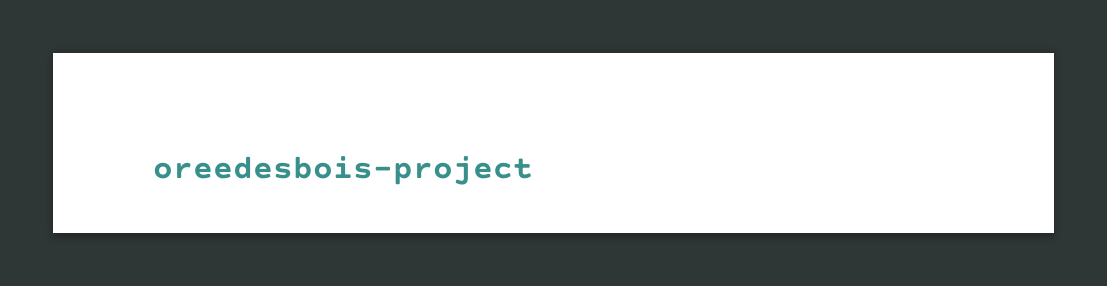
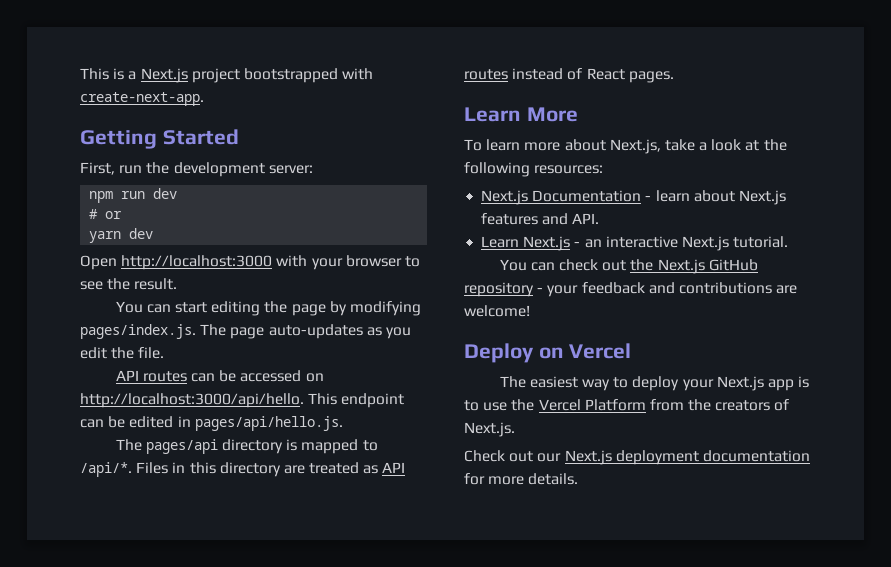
- oreedesbois-project
+ This is a Next.js project bootstrapped with create-next-app.
+ Getting Started
+ First, run the development server:
+ npm run dev
+ # or
+ yarn dev
+ Open http://localhost:3000 with your browser to see the result.
+ You can start editing the page by modifying pages/index.js. The page auto-updates as you edit the file.
+ API routes can be accessed on http://localhost:3000/api/hello. This endpoint can be edited in pages/api/hello.js.
+ The pages/api directory is mapped to /api/*. Files in this directory are treated as API routes instead of React pages.
+ Learn More
+ To learn more about Next.js, take a look at the following resources:
+ Next.js Documentation - learn about Next.js features and API.
+ Learn Next.js - an interactive Next.js tutorial.
+ You can check out the Next.js GitHub repository - your feedback and contributions are welcome!
+ Deploy on Vercel
+ The easiest way to deploy your Next.js app is to use the Vercel Platform from the creators of Next.js.
+ Check out our Next.js deployment documentation for more details.

